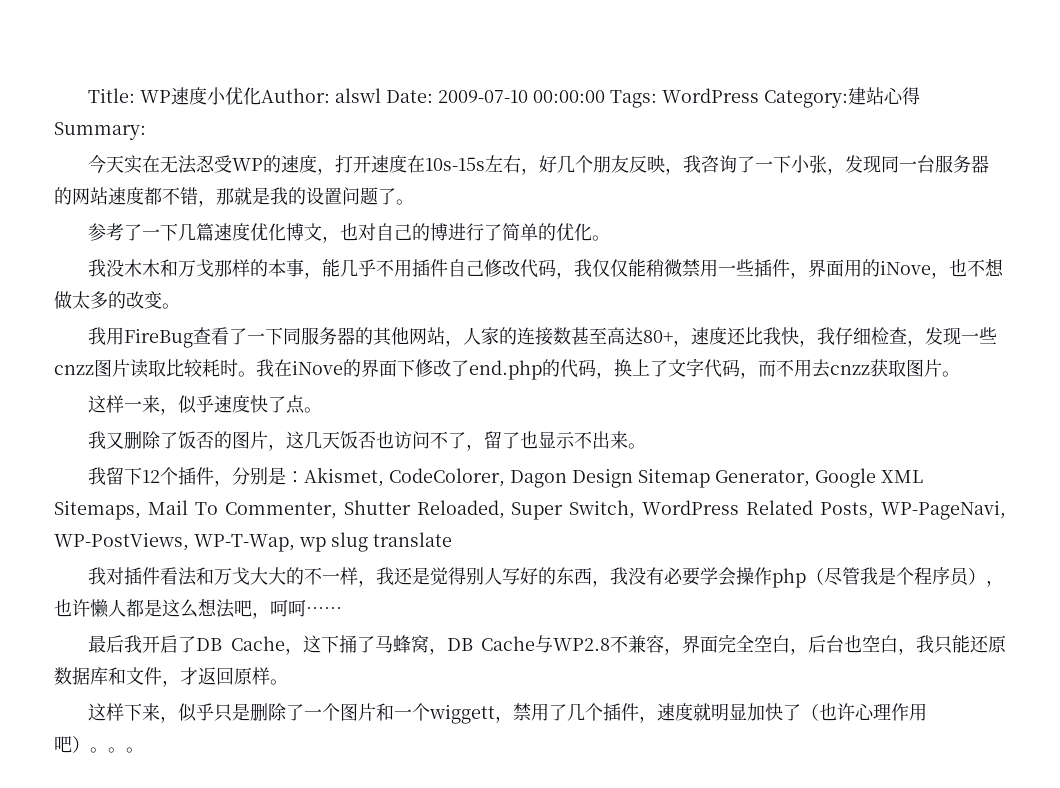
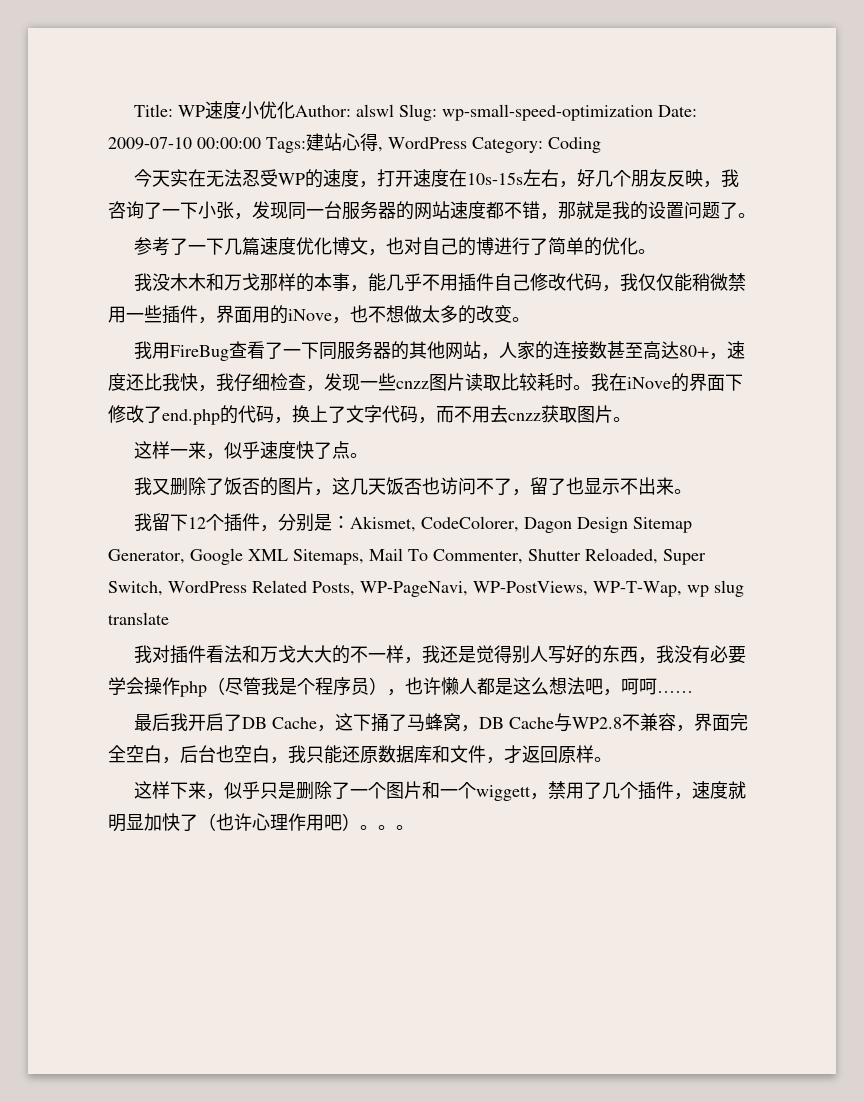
- Title: WP速度小优化Author: alswl Date: 2009-07-10 00:00:00 Tags: WordPress Category:建站心得Summary:
+ Title: WP速度小优化Author: alswl Slug: wp-small-speed-optimization Date: 2009-07-10 00:00:00 Tags:建站心得, WordPress Category: Coding

